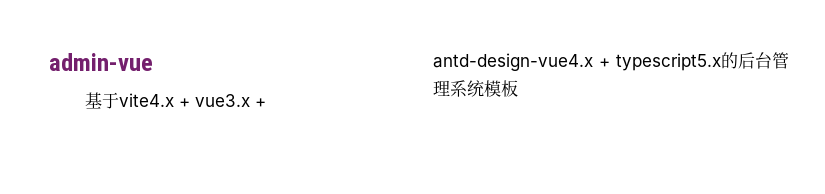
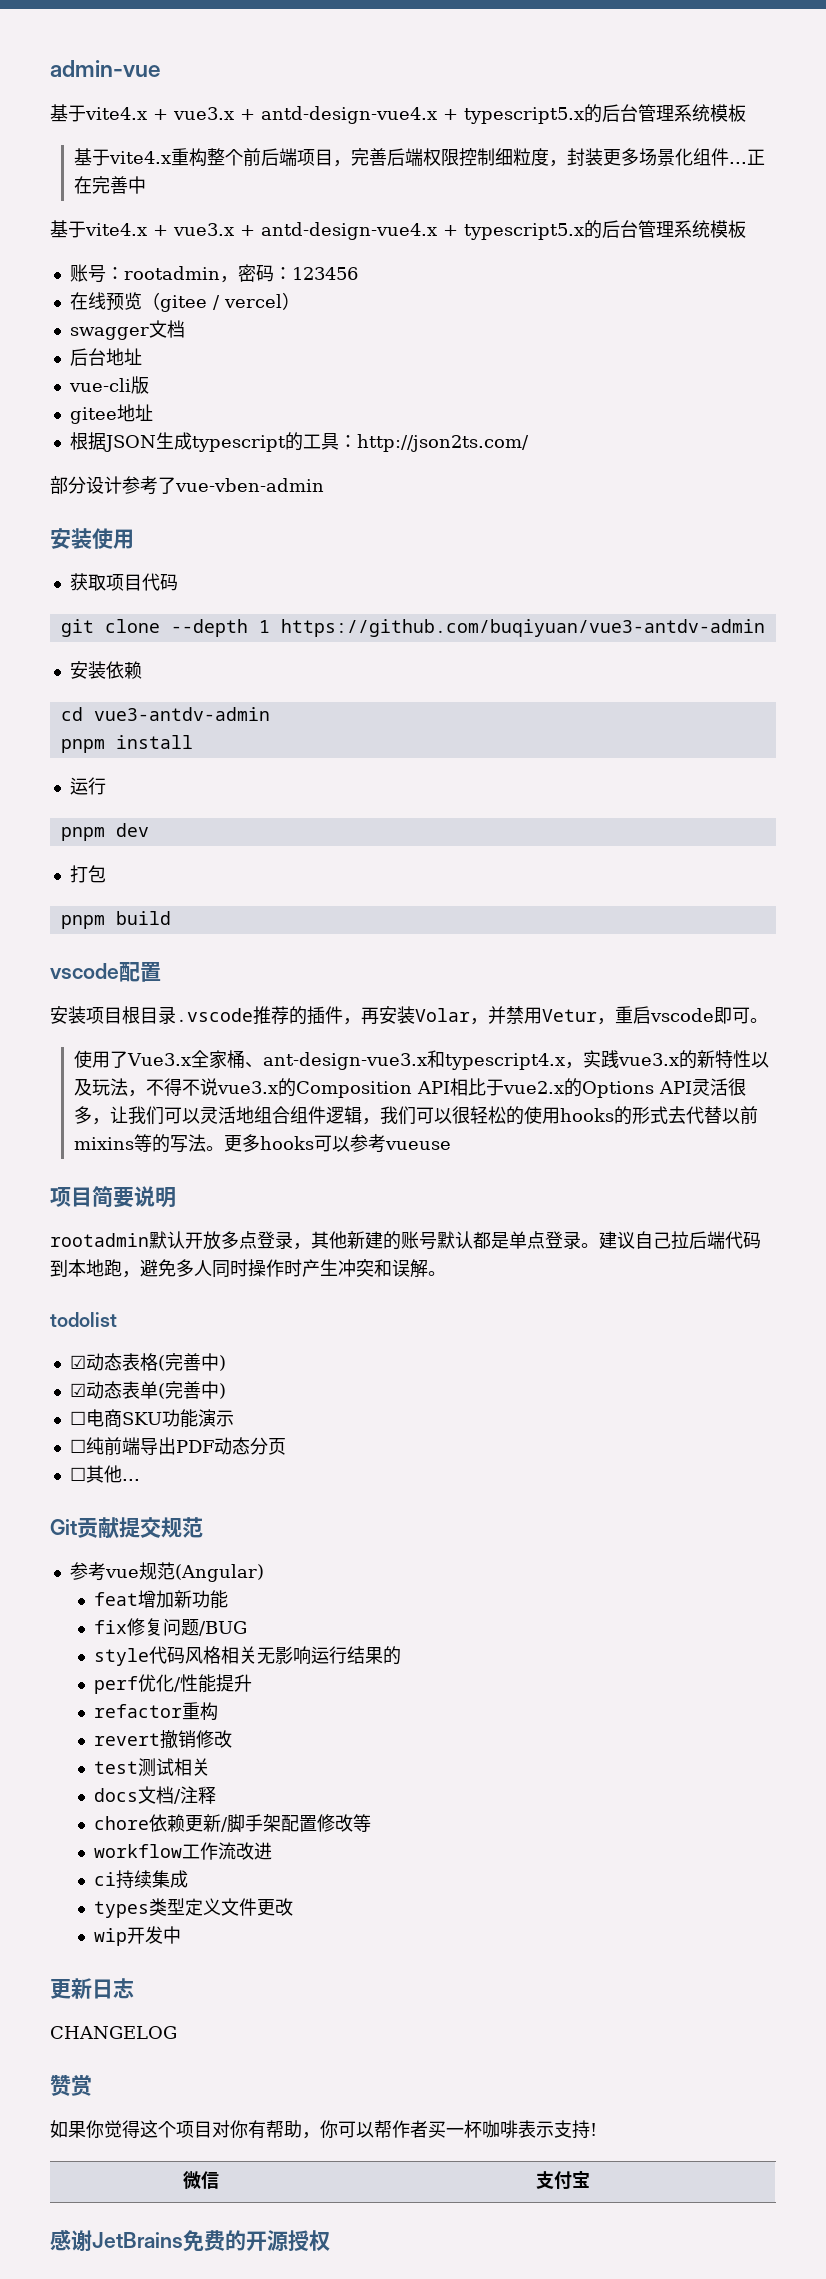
+ 基于vite4.x重构整个前后端项目，完善后端权限控制细粒度，封装更多场景化组件...正在完善中
+ 基于vite4.x + vue3.x + antd-design-vue4.x + typescript5.x的后台管理系统模板
+ 账号：rootadmin，密码：123456
+ 在线预览（gitee / vercel）
+ swagger文档
+ 后台地址
+ vue-cli版
+ gitee地址
+ 根据JSON生成typescript的工具：http://json2ts.com/
+ 部分设计参考了vue-vben-admin
+ 安装使用
+ 获取项目代码
+ git clone --depth 1 https://github.com/buqiyuan/vue3-antdv-admin
+ 安装依赖
+ cd vue3-antdv-admin
+ pnpm install
+ 运行
+ pnpm dev
+ 打包
+ pnpm build
+ vscode配置
+ 安装项目根目录.vscode推荐的插件，再安装Volar，并禁用Vetur，重启vscode即可。
+ 使用了Vue3.x全家桶、ant-design-vue3.x和typescript4.x，实践vue3.x的新特性以及玩法，不得不说vue3.x的Composition API相比于vue2.x的Options API灵活很多，让我们可以灵活地组合组件逻辑，我们可以很轻松的使用hooks的形式去代替以前mixins等的写法。更多hooks可以参考vueuse
+ 项目简要说明
+ rootadmin默认开放多点登录，其他新建的账号默认都是单点登录。建议自己拉后端代码到本地跑，避免多人同时操作时产生冲突和误解。
+ todolist
+ ☑动态表格(完善中)
+ ☑动态表单(完善中)
+ ☐电商SKU功能演示
+ ☐纯前端导出PDF动态分页
+ ☐其他...
+ Git贡献提交规范
+ 参考vue规范(Angular)
+ feat增加新功能
+ fix修复问题/BUG
+ style代码风格相关无影响运行结果的
+ perf优化/性能提升
+ refactor重构
+ revert撤销修改
+ test测试相关
+ docs文档/注释
+ chore依赖更新/脚手架配置修改等
+ workflow工作流改进
+ ci持续集成
+ types类型定义文件更改
+ wip开发中
+ 更新日志
+ CHANGELOG
+ 赞赏
+ 如果你觉得这个项目对你有帮助，你可以帮作者买一杯咖啡表示支持!
+ 微信 | 支付宝
+ 感谢JetBrains免费的开源授权

